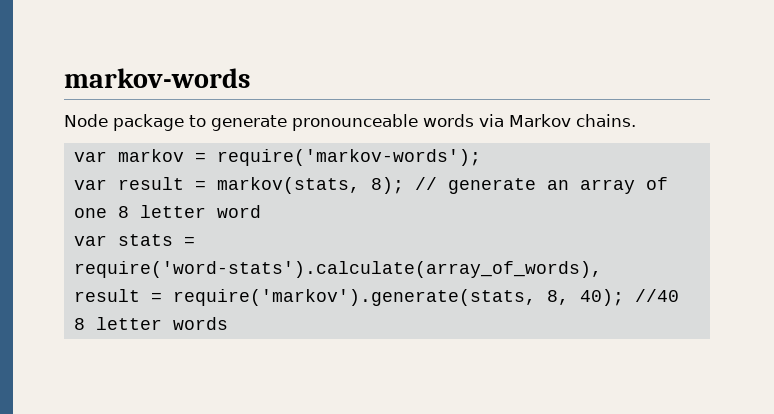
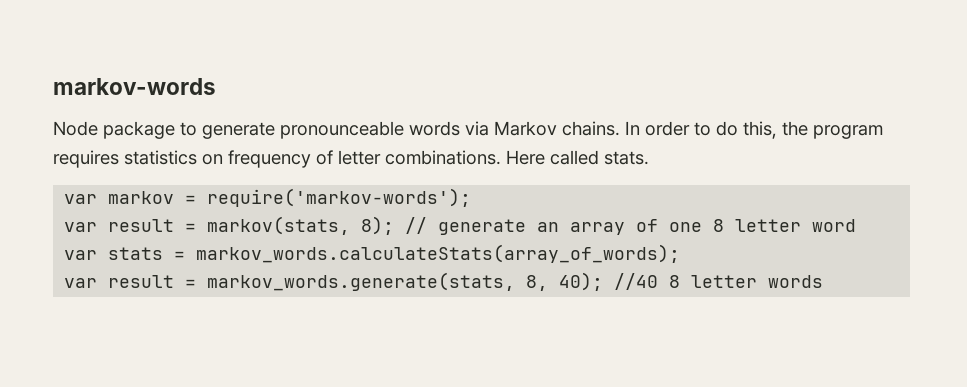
+ In order to do this, the program requires statistics on frequency of letter combinations. Here called stats.
- var stats = require('word-stats').calculate(array_of_words),
- result = require('markov').generate(stats, 8, 40); //40 8 letter words
+ var stats = markov_words.calculateStats(array_of_words);
+ var result = markov_words.generate(stats, 8, 40); //40 8 letter words

